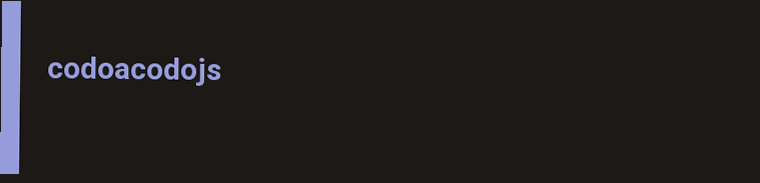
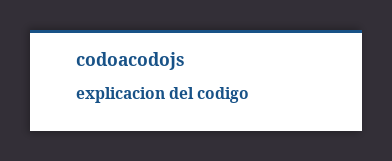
+ explicacion del codigo

